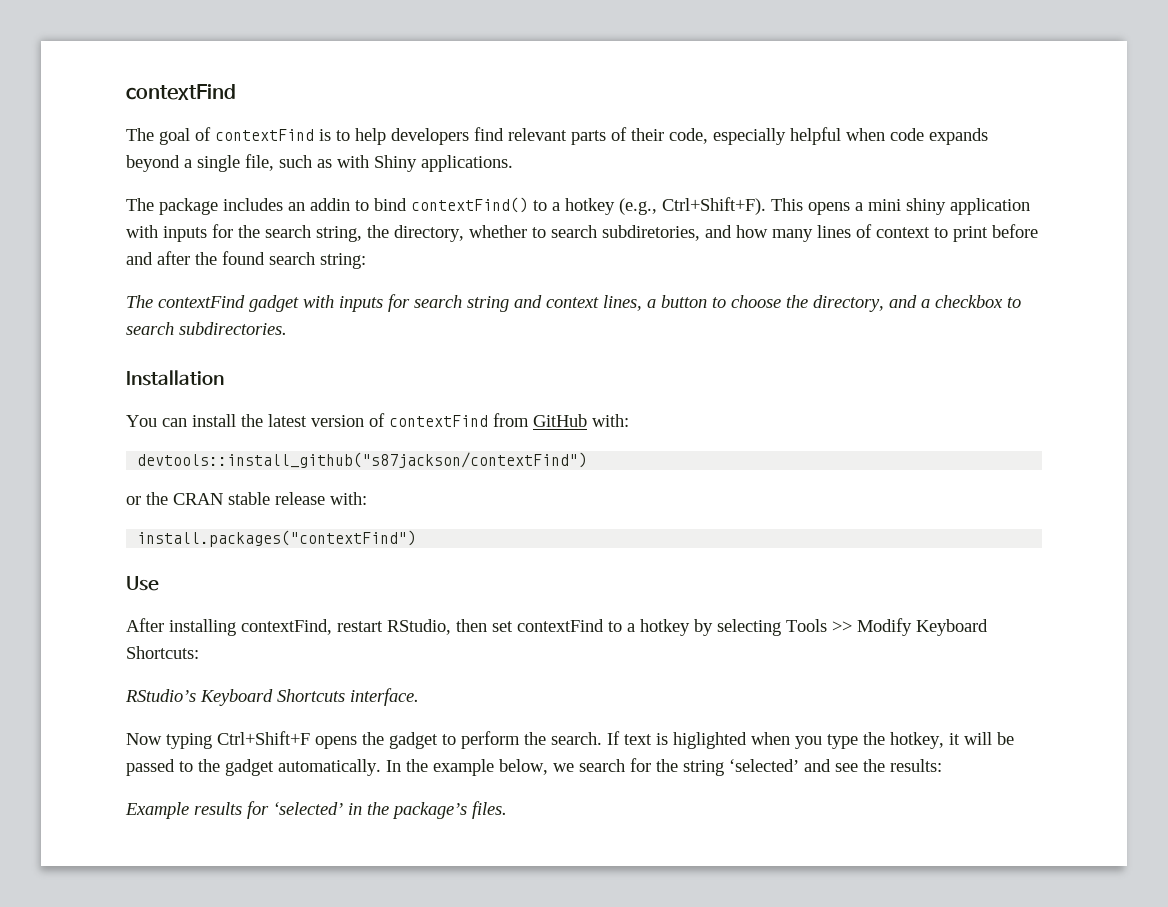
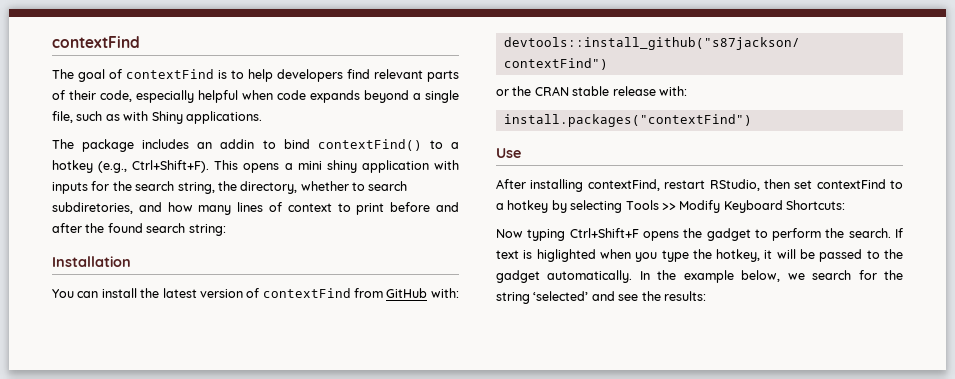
- The contextFind gadget with inputs for search string and context lines, a button to choose the directory, and a checkbox to search subdirectories.
- RStudio’s Keyboard Shortcuts interface.
- Example results for ‘selected’ in the package’s files.

